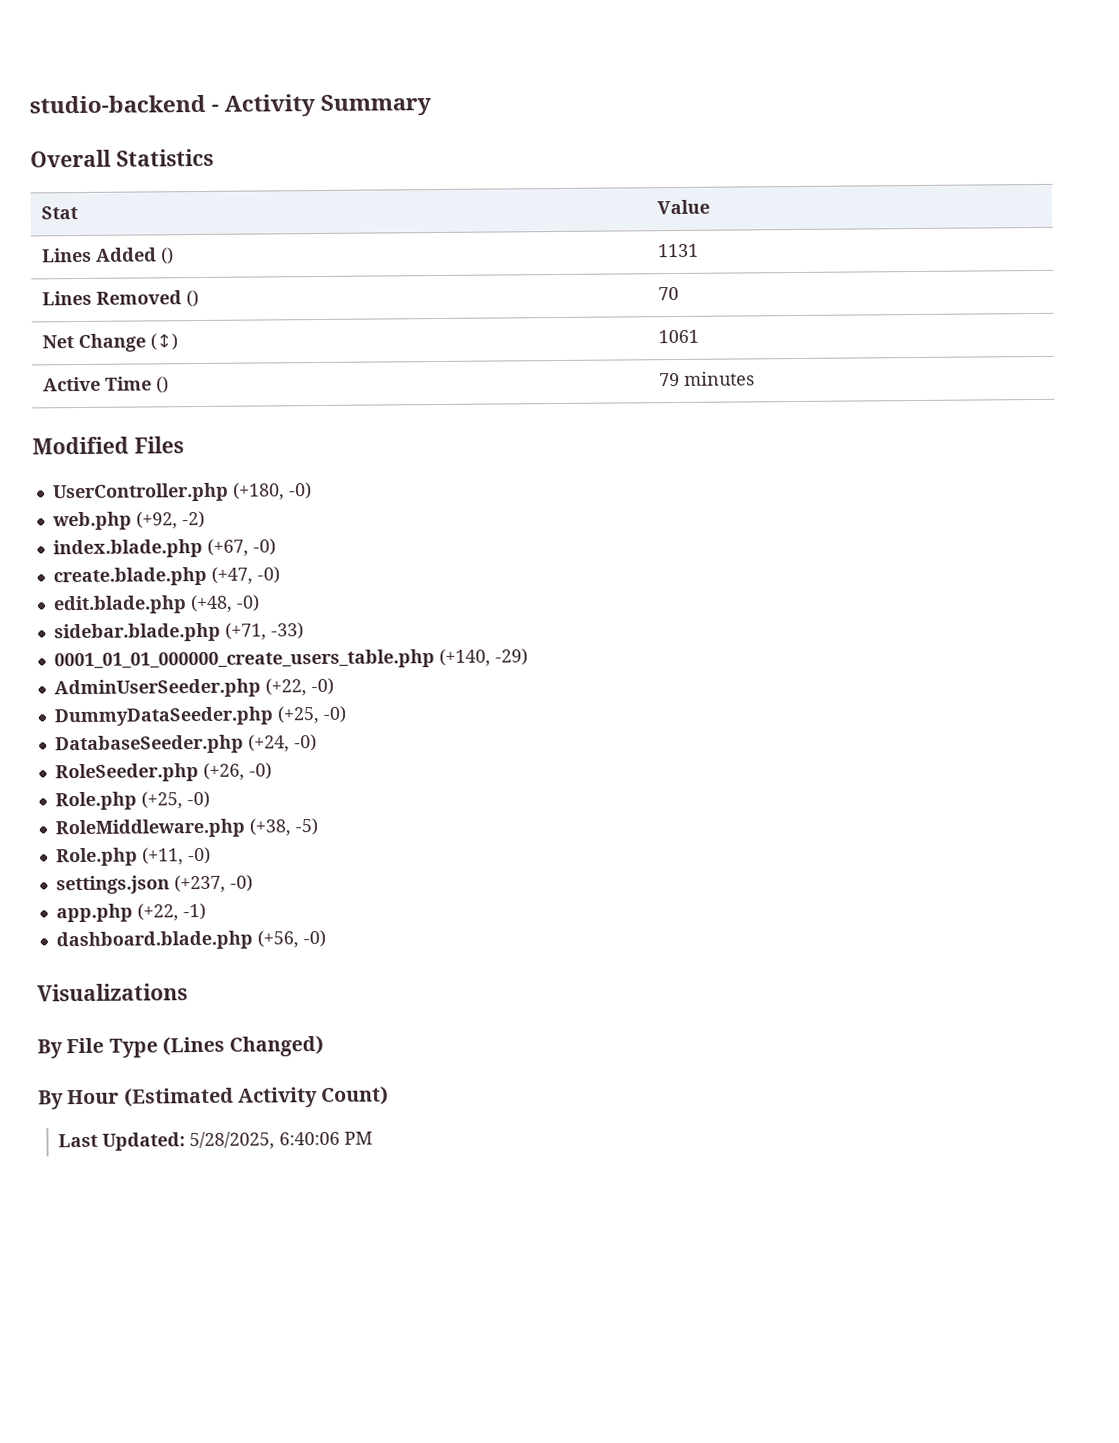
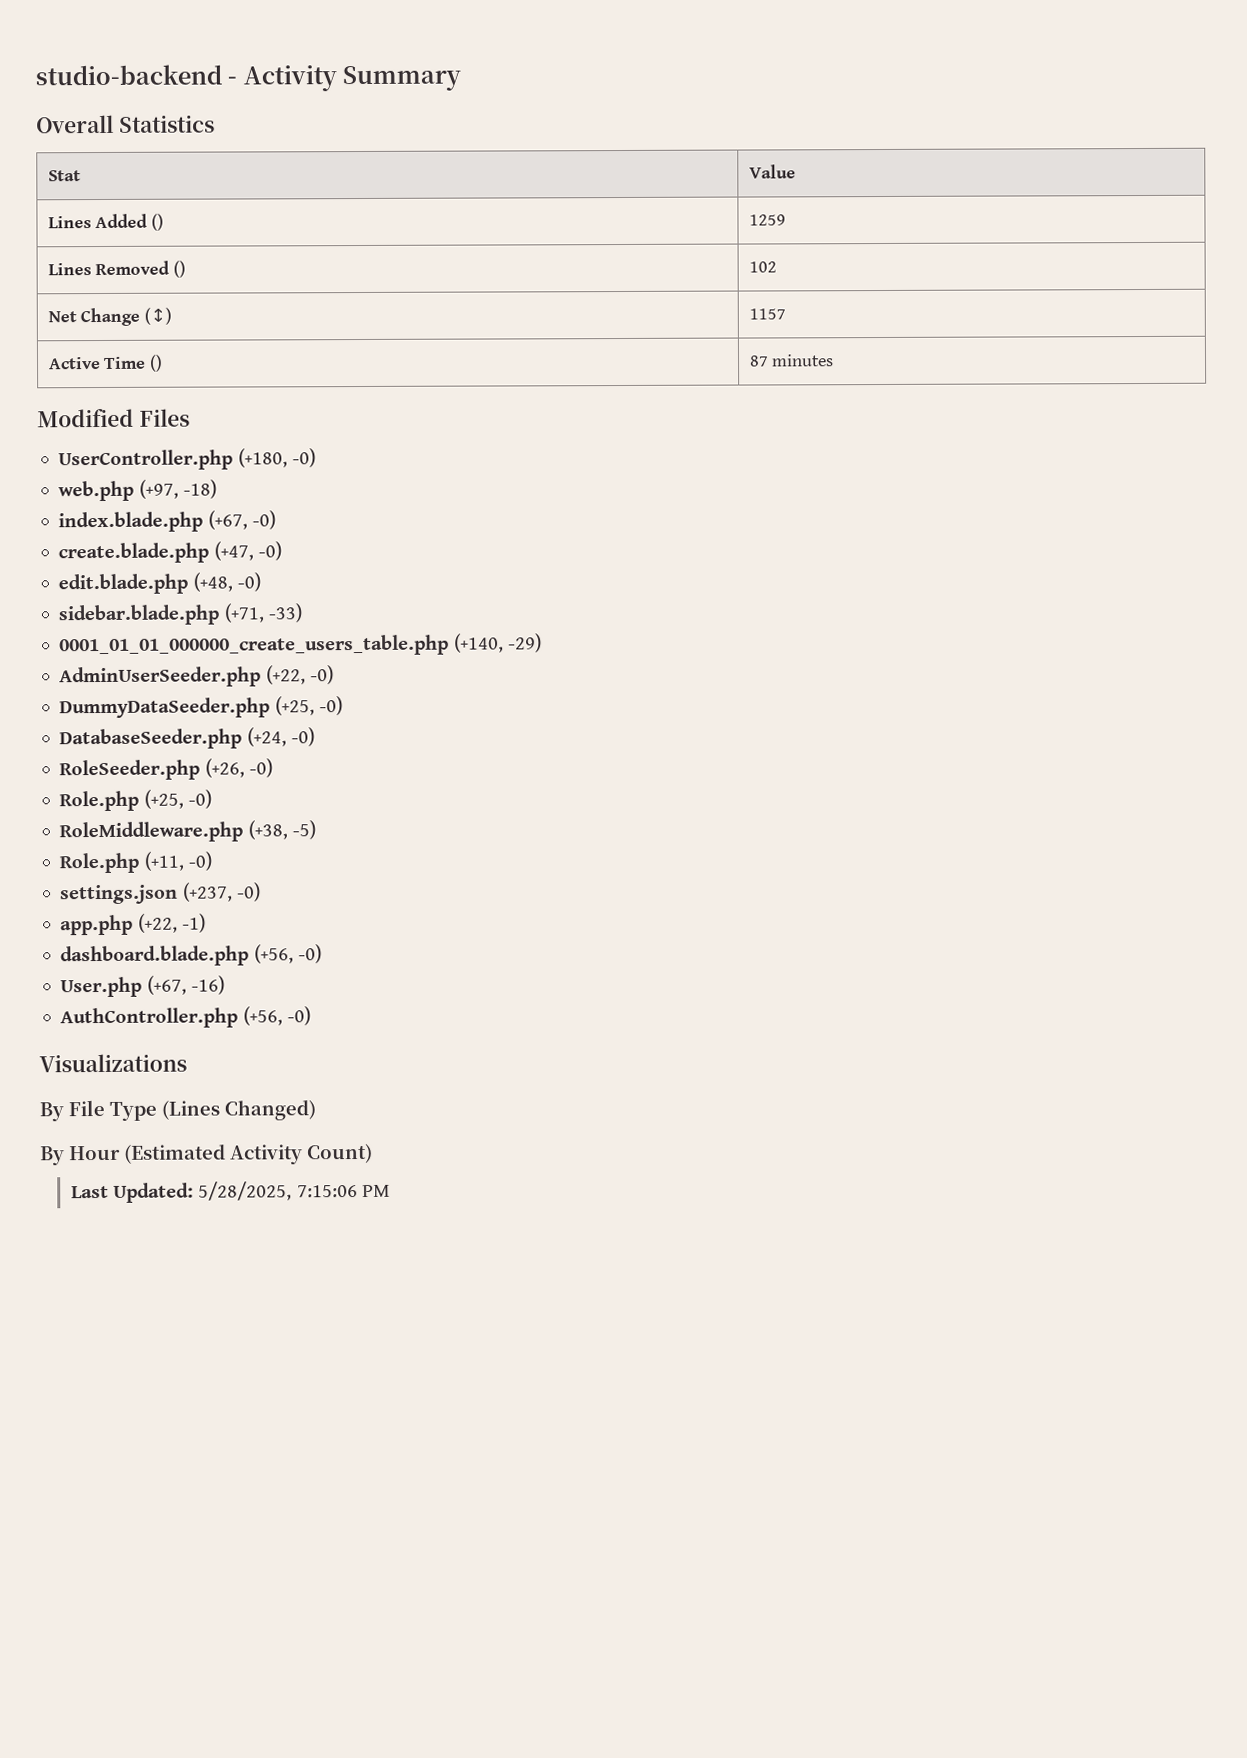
- Lines Added () | 1131
+ Lines Added () | 1259
- Lines Removed () | 70
+ Lines Removed () | 102
- Net Change (↕) | 1061
+ Net Change (↕) | 1157
- Active Time () | 79 minutes
+ Active Time () | 87 minutes
- web.php (+92, -2)
+ web.php (+97, -18)
+ User.php (+67, -16)
+ AuthController.php (+56, -0)
- Last Updated: 5/28/2025, 6:40:06 PM
+ Last Updated: 5/28/2025, 7:15:06 PM

